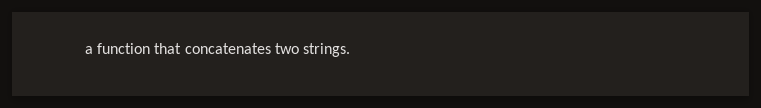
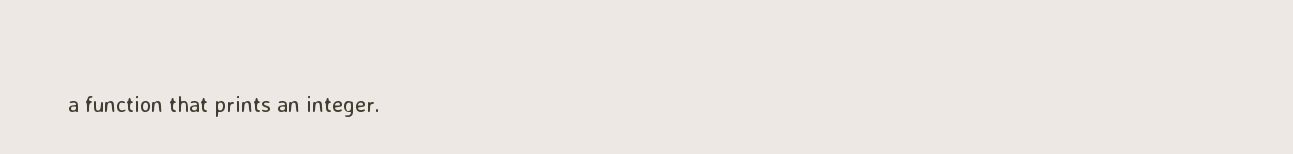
- a function that concatenates two strings.
+ a function that prints an integer.

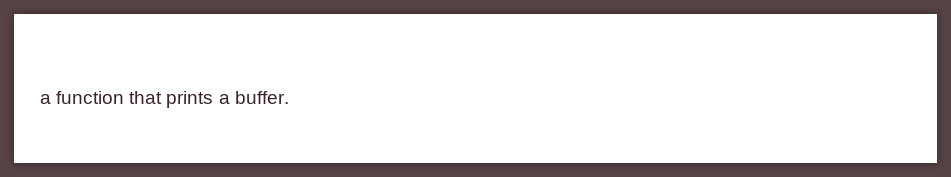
- a function that prints an integer.
+ a function that prints a buffer.

